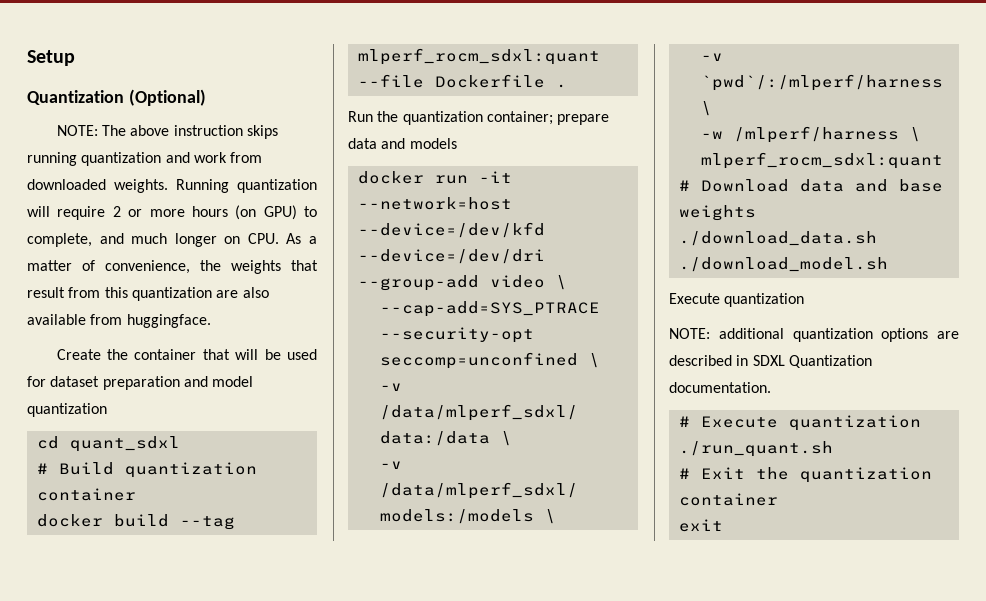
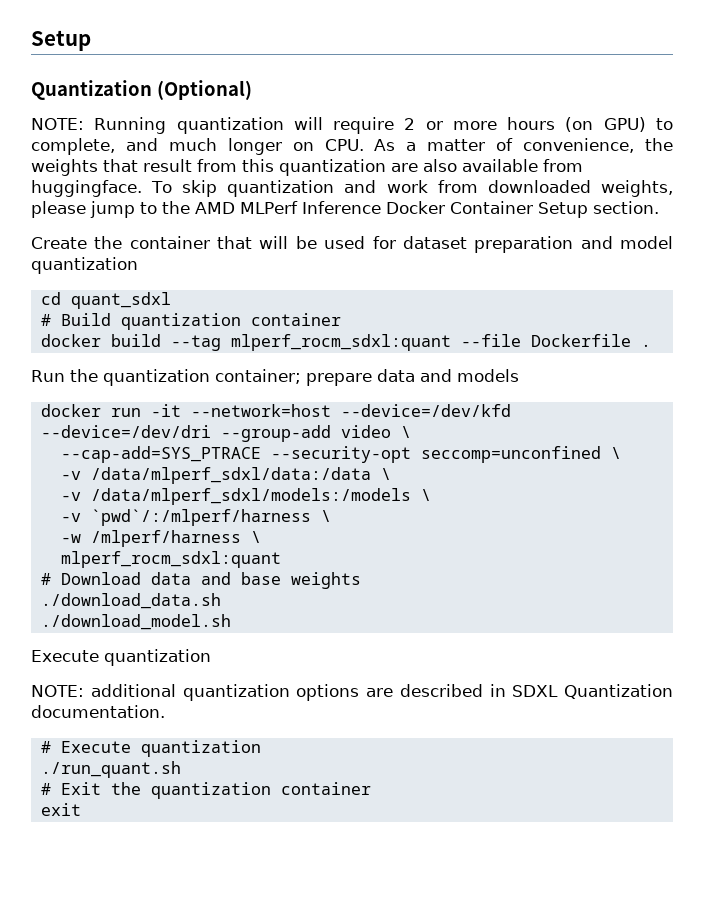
- NOTE: The above instruction skips running quantization and work from downloaded weights. Running quantization will require 2 or more hours (on GPU) to complete, and much longer on CPU. As a matter of convenience, the weights that result from this quantization are also available from huggingface.
+ NOTE: Running quantization will require 2 or more hours (on GPU) to complete, and much longer on CPU. As a matter of convenience, the weights that result from this quantization are also available from huggingface. To skip quantization and work from downloaded weights, please jump to the AMD MLPerf Inference Docker Container Setup section.

